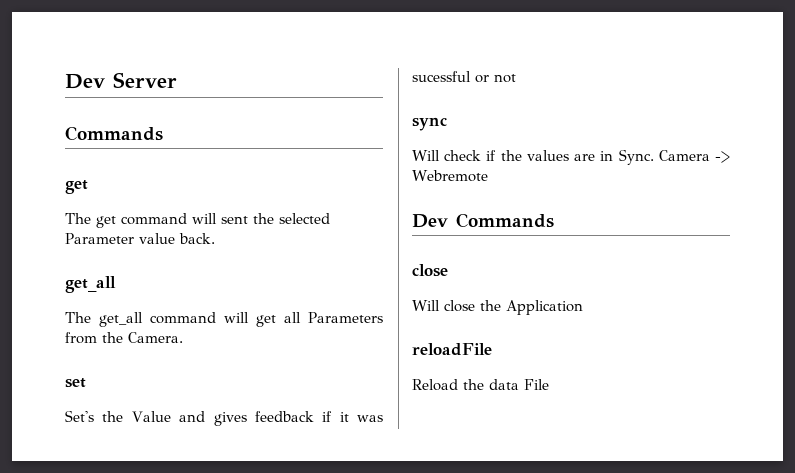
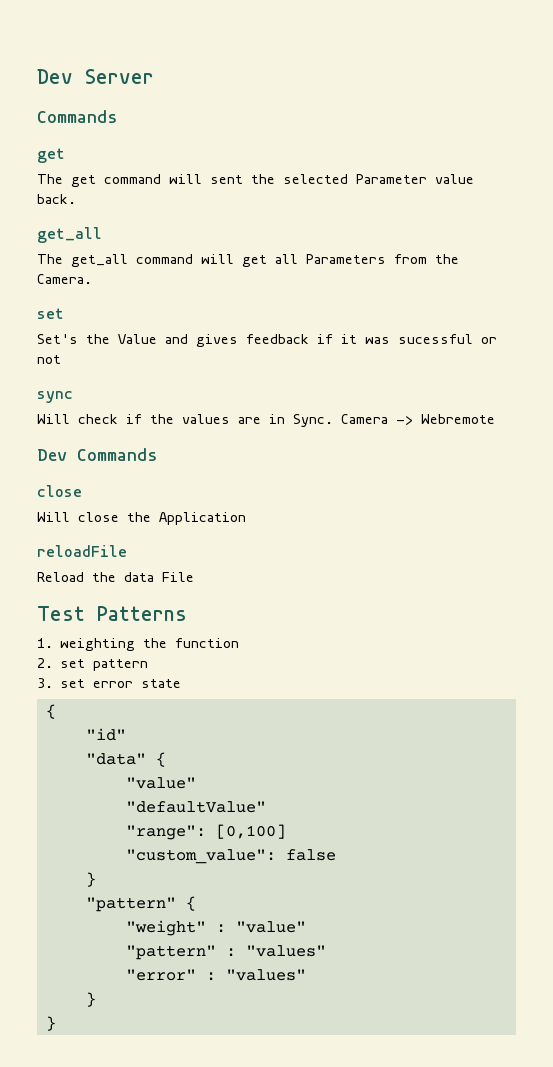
+ Test Patterns
+ 1. weighting the function
+ 2. set pattern
+ 3. set error state
+ {
+ "id"
+ "data" {
+ "value"
+ "defaultValue"
+ "range": [0,100]
+ "custom_value": false
+ }
+ "pattern" {
+ "weight" : "value"
+ "pattern" : "values"
+ "error" : "values"
+ }
+ }

